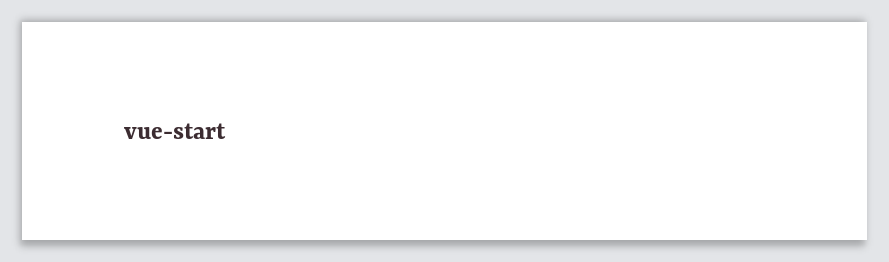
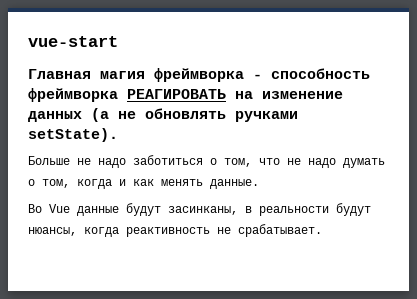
+ Главная магия фреймворка - способность фреймворка РЕАГИРОВАТЬ на изменение данных (а не обновлять ручками setState).
+ Больше не надо заботиться о том, что не надо думать о том, когда и как менять данные.
+ Во Vue данные будут засинканы, в реальности будут нюансы, когда реактивность не срабатывает.

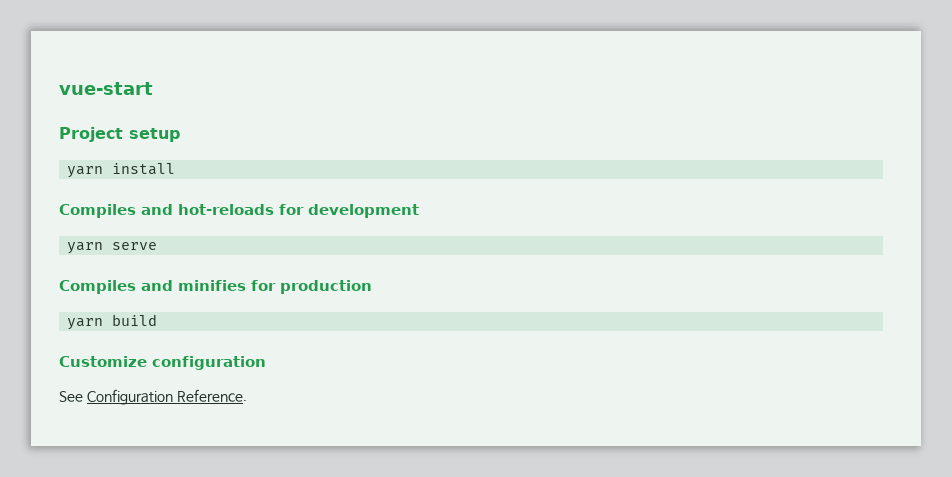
- Главная магия фреймворка - способность фреймворка РЕАГИРОВАТЬ на изменение данных (а не обновлять ручками setState).
- Больше не надо заботиться о том, что не надо думать о том, когда и как менять данные.
- Во Vue данные будут засинканы, в реальности будут нюансы, когда реактивность не срабатывает.
+ Project setup
+ yarn install
+ Compiles and hot-reloads for development
+ yarn serve
+ Compiles and minifies for production
+ yarn build
+ Customize configuration
+ See Configuration Reference.

